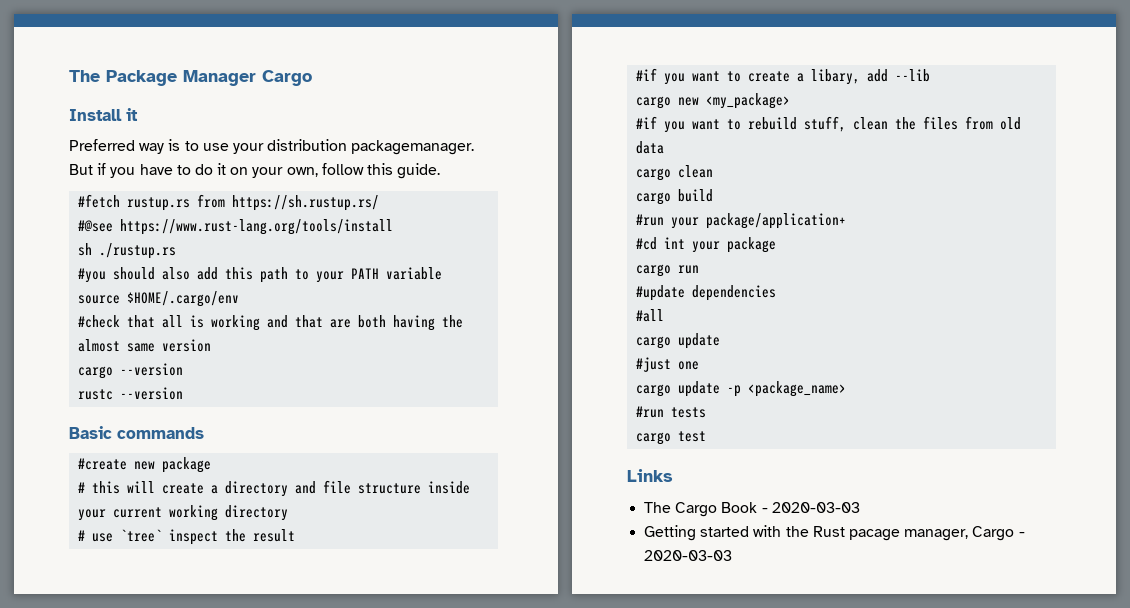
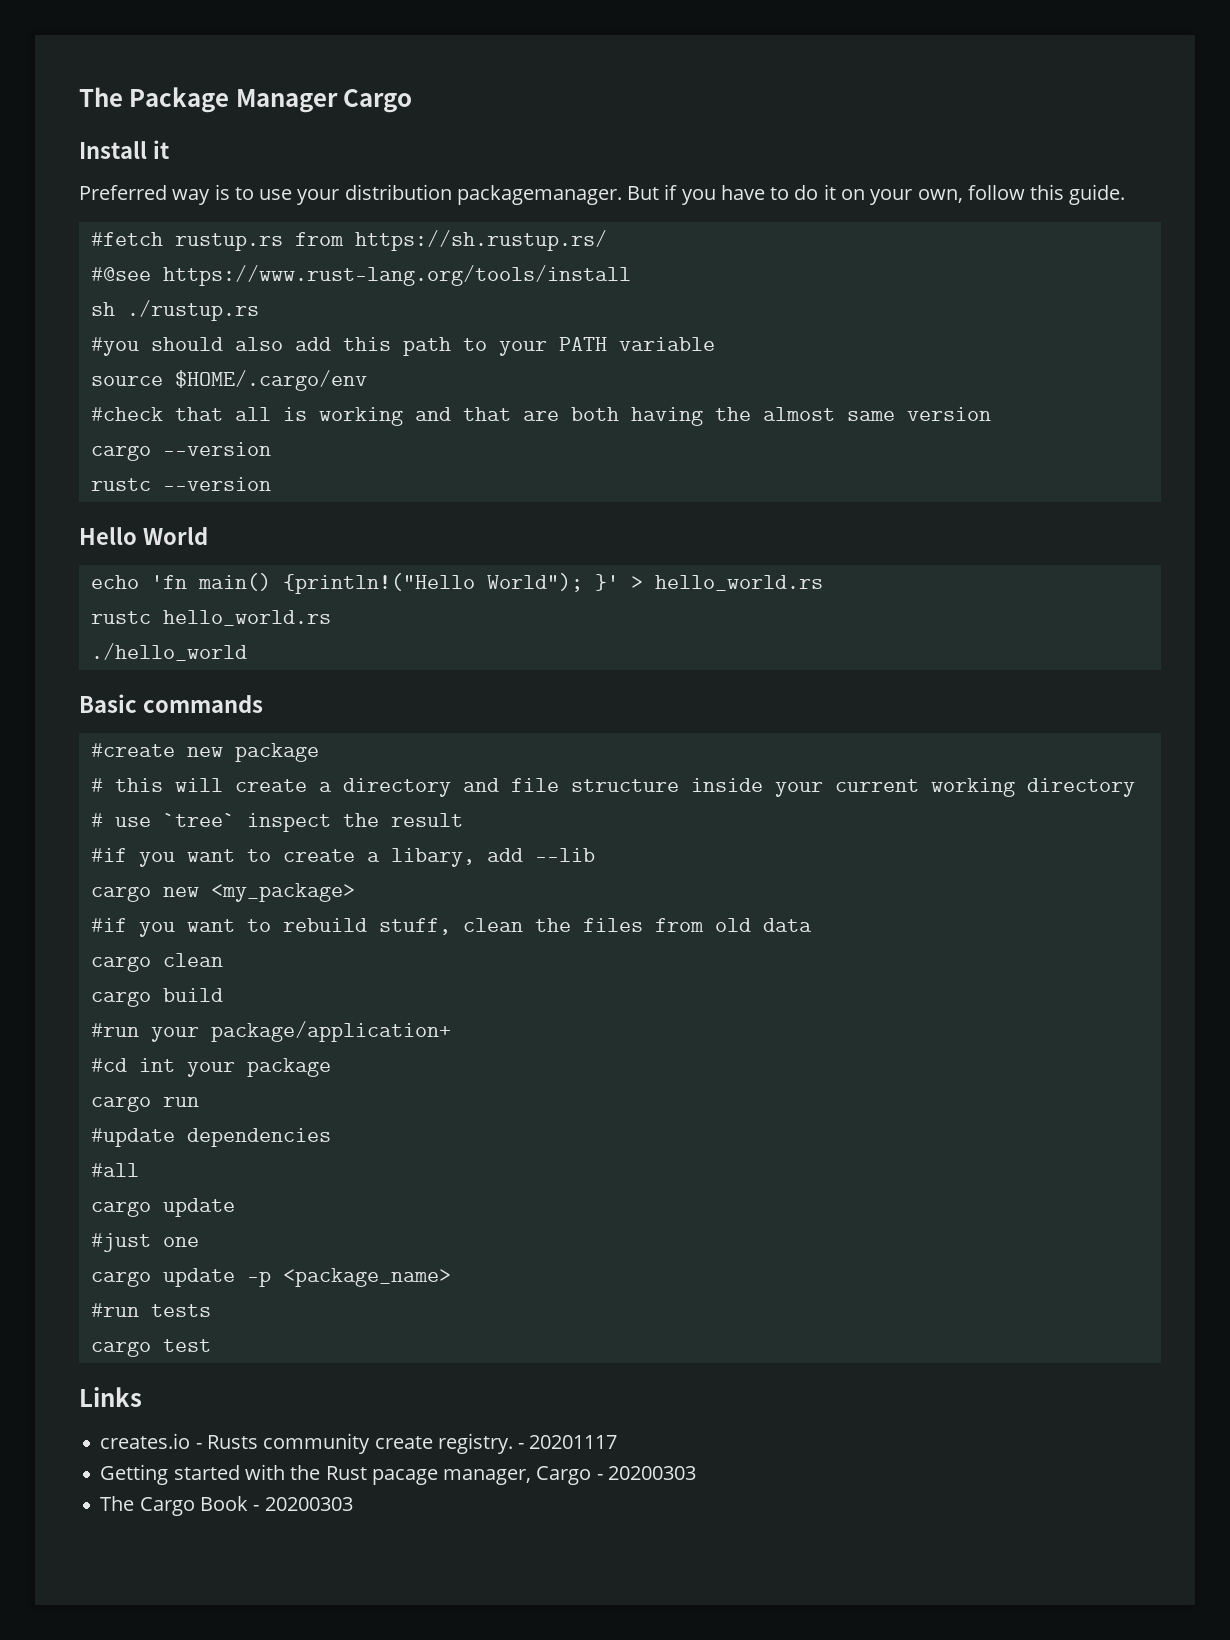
+ Hello World
+ echo 'fn main() {println!("Hello World"); }' > hello_world.rs
+ rustc hello_world.rs
+ ./hello_world
- The Cargo Book - 2020-03-03
+ creates.io - Rusts community create registry. - 20201117
- Getting started with the Rust pacage manager, Cargo - 2020-03-03
+ Getting started with the Rust pacage manager, Cargo - 20200303
+ The Cargo Book - 20200303

